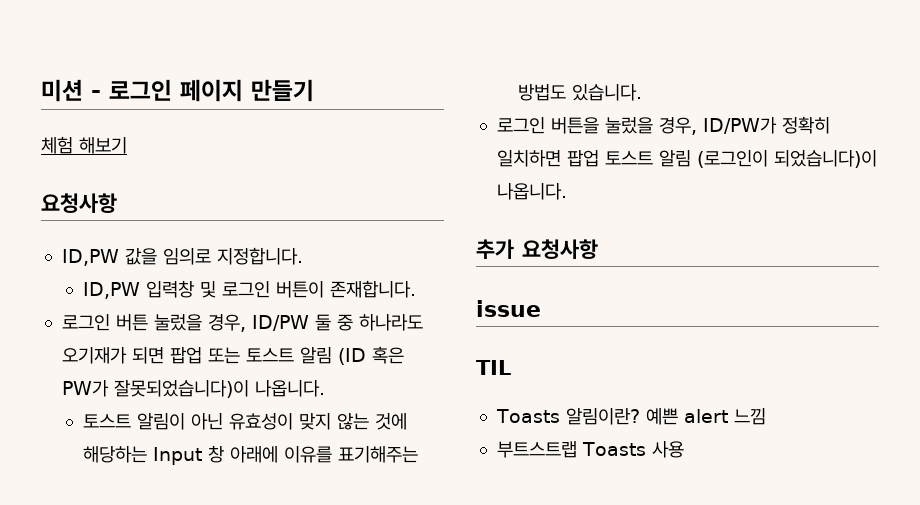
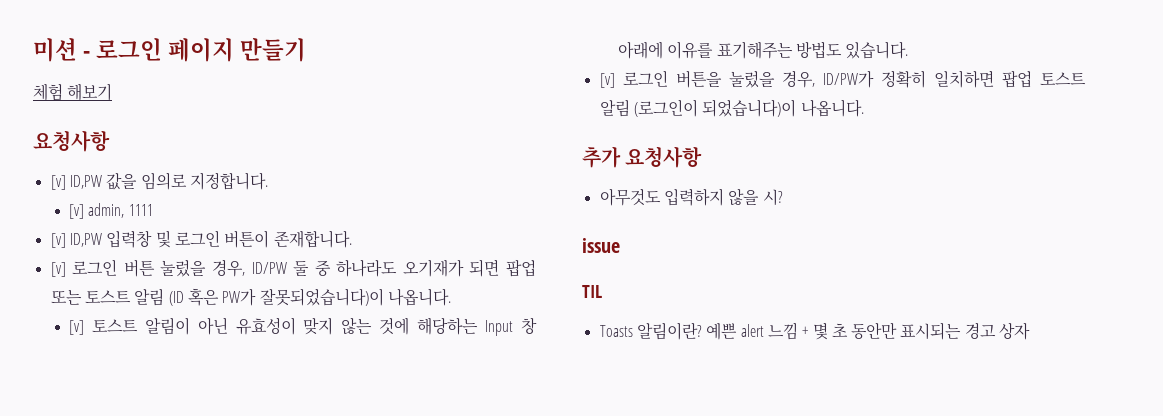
- ID,PW 값을 임의로 지정합니다.
+ [v] ID,PW 값을 임의로 지정합니다.
- ID,PW 입력창 및 로그인 버튼이 존재합니다.
+ [v] admin, 1111
+ [v] ID,PW 입력창 및 로그인 버튼이 존재합니다.
- 로그인 버튼 눌렀을 경우, ID/PW 둘 중 하나라도 오기재가 되면 팝업 또는 토스트 알림 (ID 혹은 PW가 잘못되었습니다)이 나옵니다.
+ [v] 로그인 버튼 눌렀을 경우, ID/PW 둘 중 하나라도 오기재가 되면 팝업 또는 토스트 알림 (ID 혹은 PW가 잘못되었습니다)이 나옵니다.
- 토스트 알림이 아닌 유효성이 맞지 않는 것에 해당하는 Input 창 아래에 이유를 표기해주는 방법도 있습니다.
+ [v] 토스트 알림이 아닌 유효성이 맞지 않는 것에 해당하는 Input 창 아래에 이유를 표기해주는 방법도 있습니다.
- 로그인 버튼을 눌렀을 경우, ID/PW가 정확히 일치하면 팝업 토스트 알림 (로그인이 되었습니다)이 나옵니다.
+ [v] 로그인 버튼을 눌렀을 경우, ID/PW가 정확히 일치하면 팝업 토스트 알림 (로그인이 되었습니다)이 나옵니다.
+ 아무것도 입력하지 않을 시?
- 예쁜 alert 느낌
- 부트스트랩 Toasts 사용
+ 예쁜 alert 느낌 + 몇 초 동안만 표시되는 경고 상자

